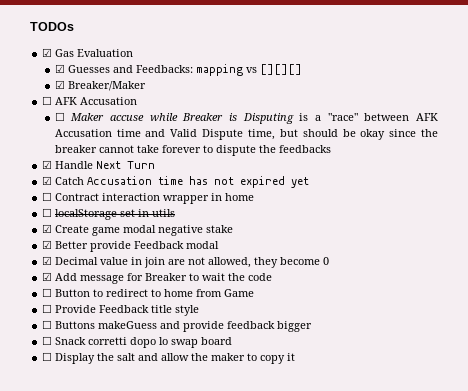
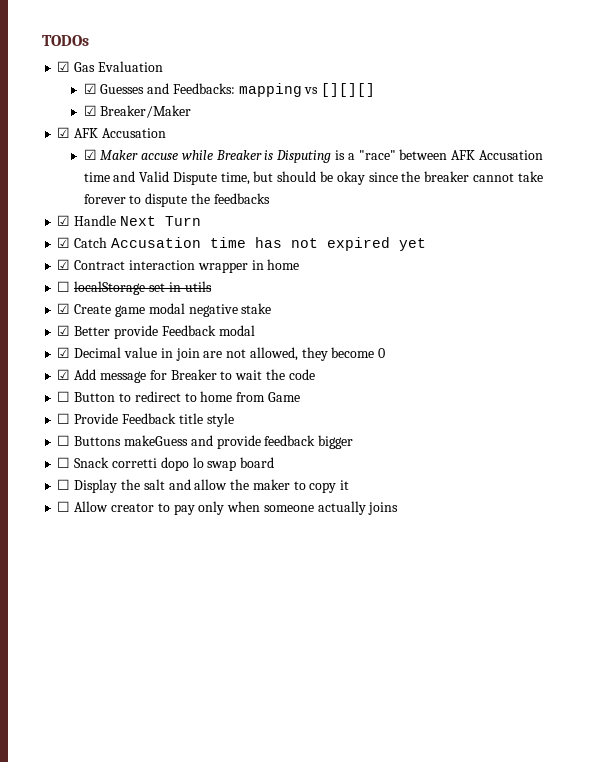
- ☐ AFK Accusation
+ ☑ AFK Accusation
- ☐ Maker accuse while Breaker is Disputing is a "race" between AFK Accusation time and Valid Dispute time, but should be okay since the breaker cannot take forever to dispute the feedbacks
+ ☑ Maker accuse while Breaker is Disputing is a "race" between AFK Accusation time and Valid Dispute time, but should be okay since the breaker cannot take forever to dispute the feedbacks
- ☐ Contract interaction wrapper in home
+ ☑ Contract interaction wrapper in home
+ ☐ Allow creator to pay only when someone actually joins

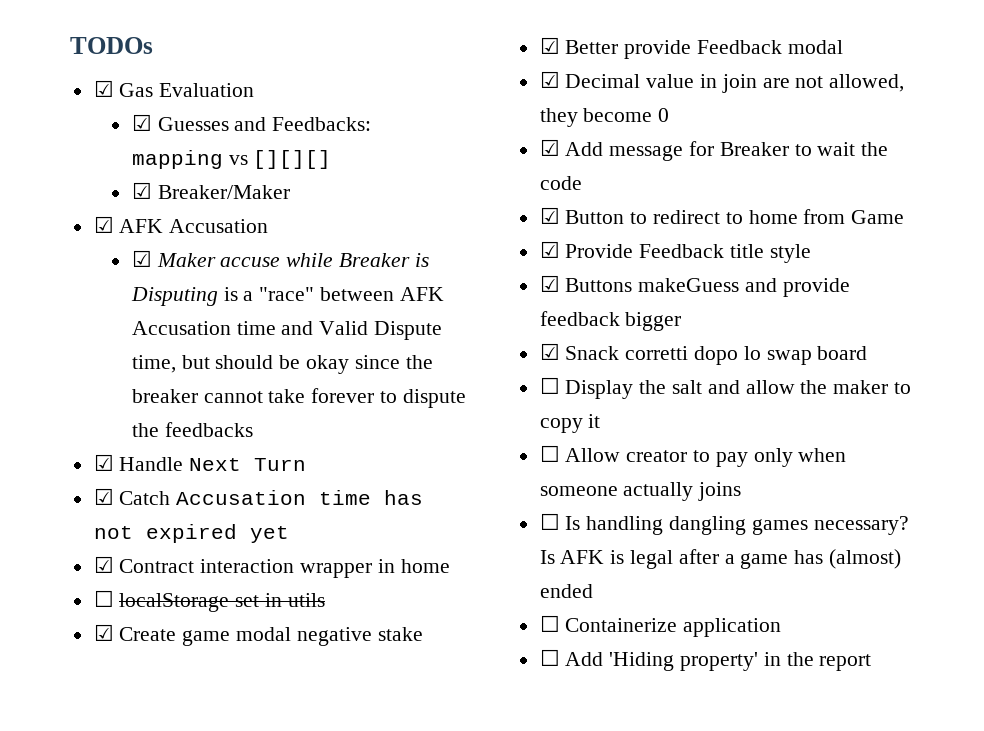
- ☐ Button to redirect to home from Game
+ ☑ Button to redirect to home from Game
- ☐ Provide Feedback title style
+ ☑ Provide Feedback title style
- ☐ Buttons makeGuess and provide feedback bigger
+ ☑ Buttons makeGuess and provide feedback bigger
- ☐ Snack corretti dopo lo swap board
+ ☑ Snack corretti dopo lo swap board
+ ☐ Is handling dangling games necessary? Is AFK is legal after a game has (almost) ended
+ ☐ Containerize application
+ ☐ Add 'Hiding property' in the report

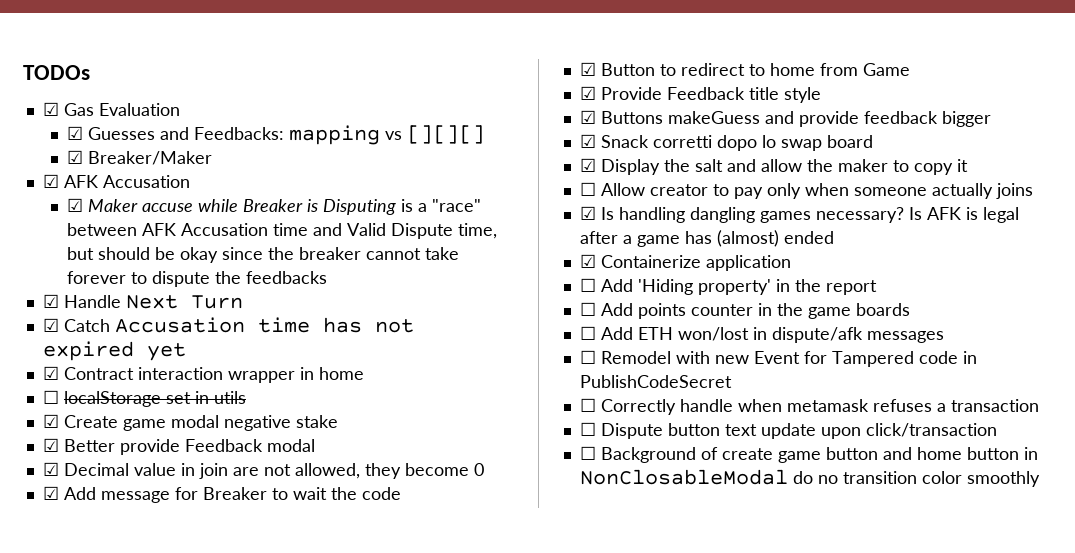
- ☐ Display the salt and allow the maker to copy it
+ ☑ Display the salt and allow the maker to copy it
- ☐ Is handling dangling games necessary?
+ ☑ Is handling dangling games necessary?
- ☐ Containerize application
+ ☑ Containerize application
+ ☐ Add points counter in the game boards
+ ☐ Add ETH won/lost in dispute/afk messages
+ ☐ Remodel with new Event for Tampered code in PublishCodeSecret
+ ☐ Correctly handle when metamask refuses a transaction
+ ☐ Dispute button text update upon click/transaction
+ ☐ Background of create game button and home button in NonClosableModal do no transition color smoothly

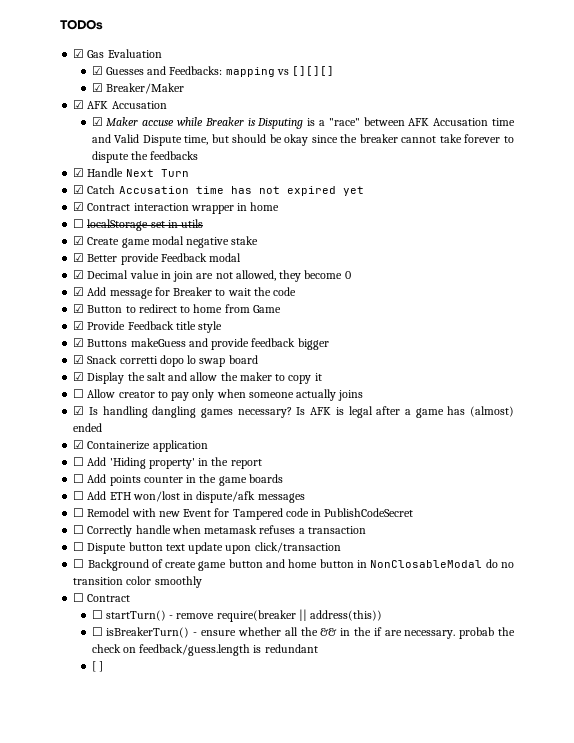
+ ☐ Contract
+ ☐ startTurn() - remove require(breaker || address(this))
+ ☐ isBreakerTurn() - ensure whether all the && in the if are necessary. probab the check on feedback/guess.length is redundant
+ [ ]

